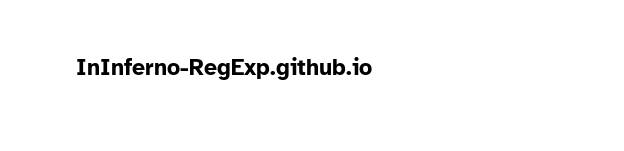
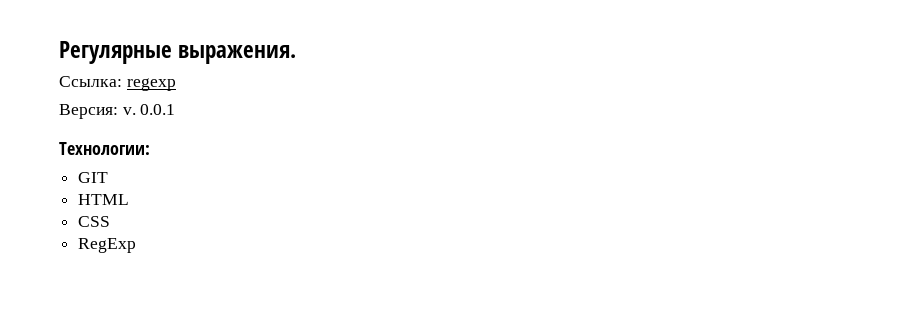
- InInferno-RegExp.github.io
+ Регулярные выражения.
+ Ссылка: regexp
+ Версия: v. 0.0.1
+ Технологии:
+ GIT
+ HTML
+ CSS
+ RegExp

